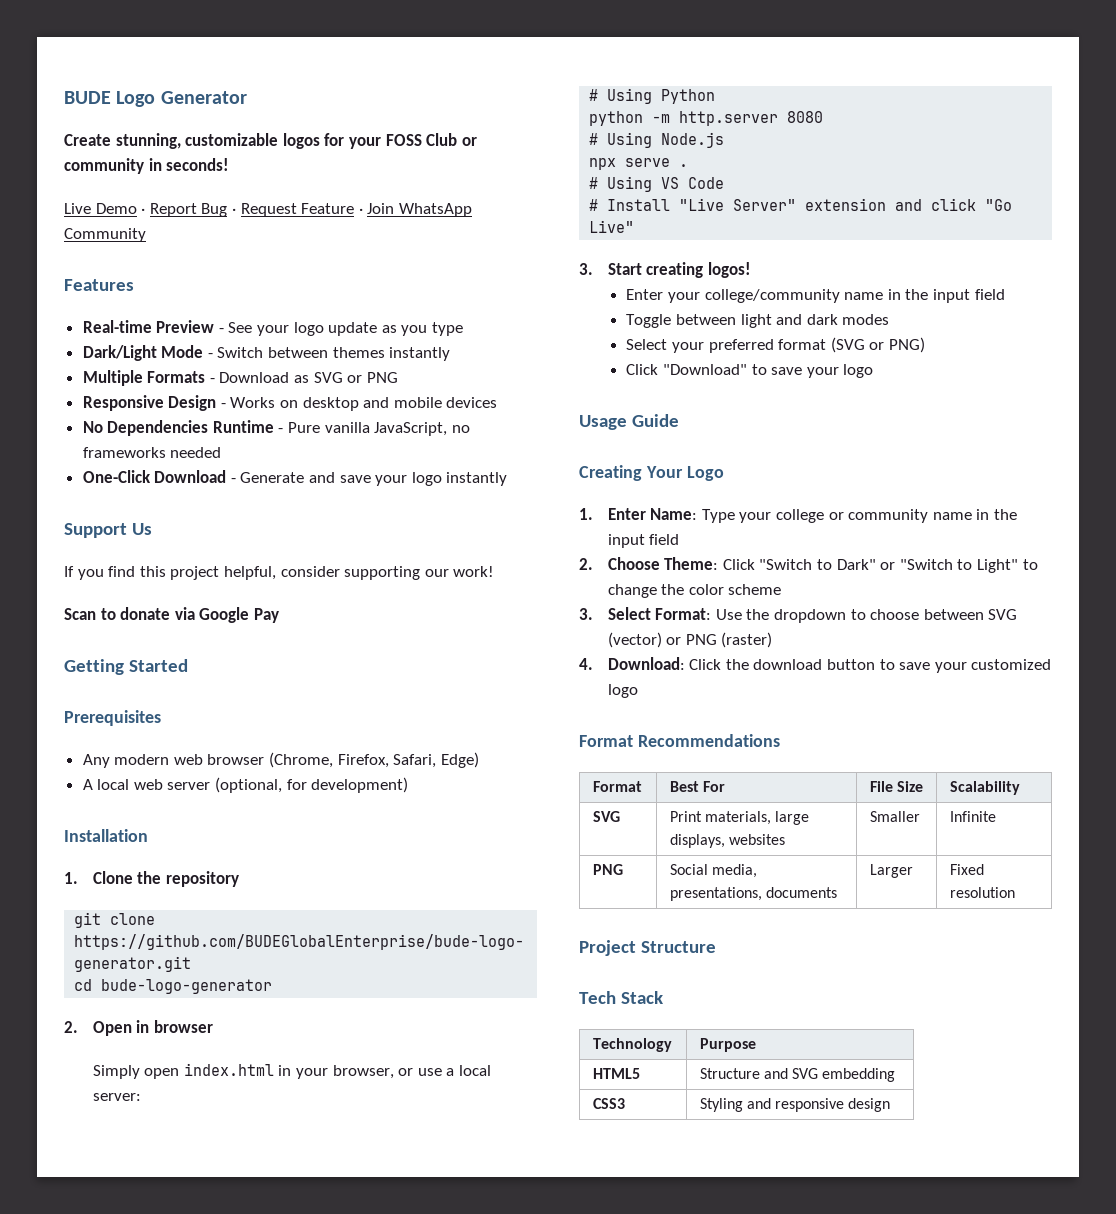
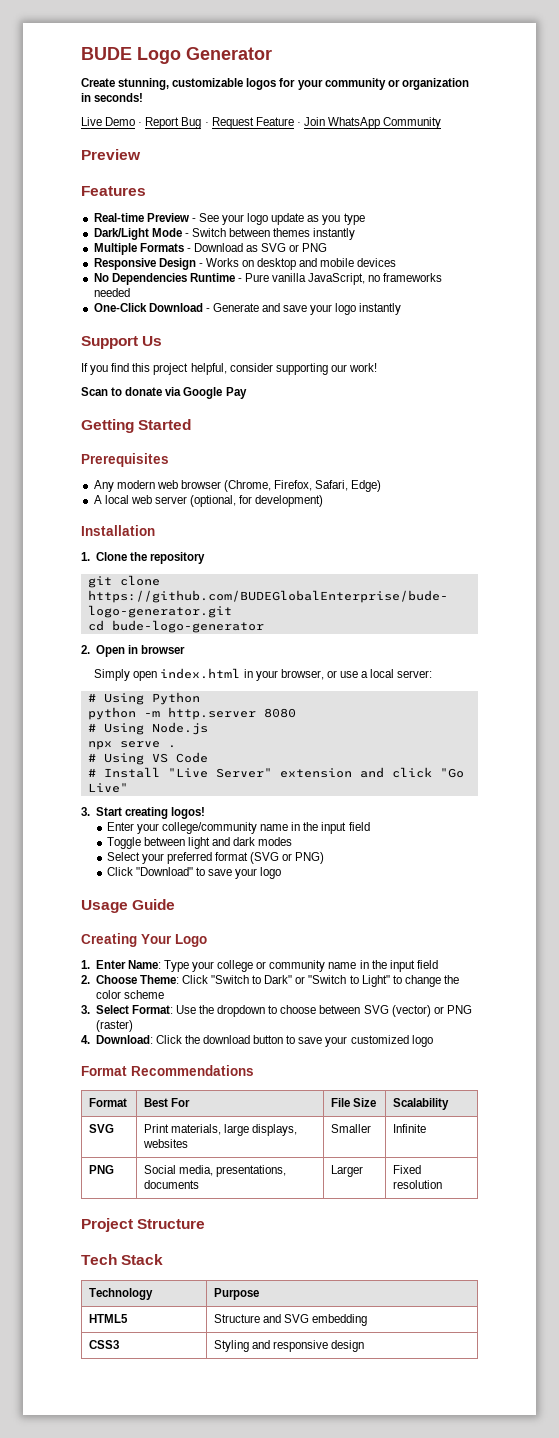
- Create stunning, customizable logos for your FOSS Club or community in seconds!
+ Create stunning, customizable logos for your community or organization in seconds!
  Live Demo · Report Bug · Request Feature · Join WhatsApp Community
+ Preview

